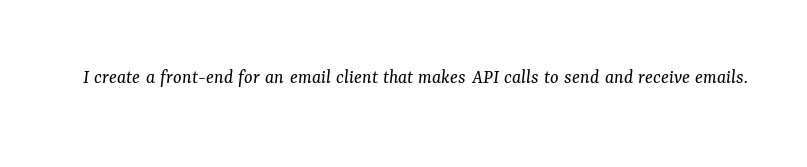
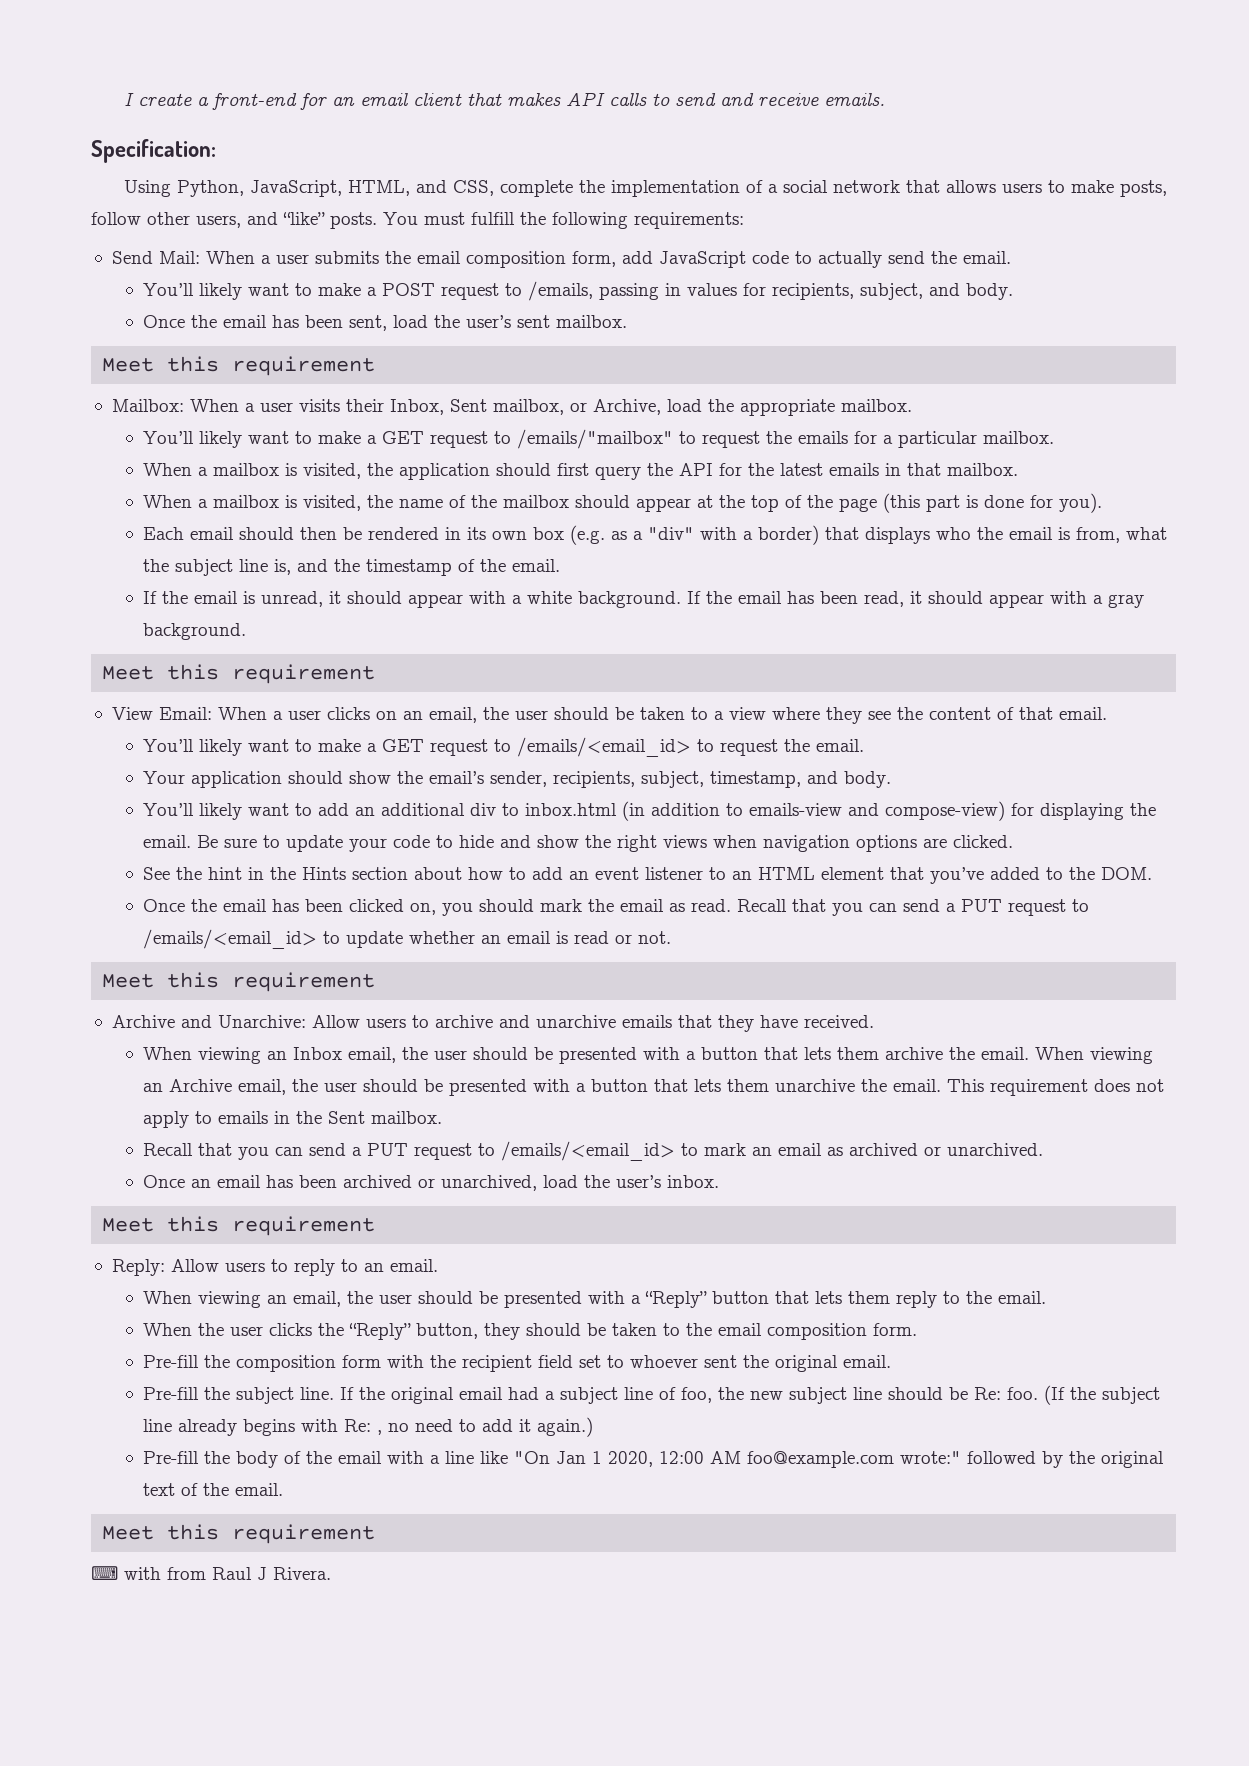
+ Specification:
+ Using Python, JavaScript, HTML, and CSS, complete the implementation of a social network that allows users to make posts, follow other users, and “like” posts. You must fulfill the following requirements:
+ Send Mail: When a user submits the email composition form, add JavaScript code to actually send the email.
+ You’ll likely want to make a POST request to /emails, passing in values for recipients, subject, and body.
+ Once the email has been sent, load the user’s sent mailbox.
+ Meet this requirement
+ Mailbox: When a user visits their Inbox, Sent mailbox, or Archive, load the appropriate mailbox.
+ You’ll likely want to make a GET request to /emails/"mailbox" to request the emails for a particular mailbox.
+ When a mailbox is visited, the application should first query the API for the latest emails in that mailbox.
+ When a mailbox is visited, the name of the mailbox should appear at the top of the page (this part is done for you).
+ Each email should then be rendered in its own box (e.g. as a "div" with a border) that displays who the email is from, what the subject line is, and the timestamp of the email.
+ If the email is unread, it should appear with a white background. If the email has been read, it should appear with a gray background.
+ Meet this requirement
+ View Email: When a user clicks on an email, the user should be taken to a view where they see the content of that email.
+ You’ll likely want to make a GET request to /emails/<email_id> to request the email.
+ Your application should show the email’s sender, recipients, subject, timestamp, and body.
+ You’ll likely want to add an additional div to inbox.html (in addition to emails-view and compose-view) for displaying the email. Be sure to update your code to hide and show the right views when navigation options are clicked.
+ See the hint in the Hints section about how to add an event listener to an HTML element that you’ve added to the DOM.
+ Once the email has been clicked on, you should mark the email as read. Recall that you can send a PUT request to /emails/<email_id> to update whether an email is read or not.
+ Meet this requirement
+ Archive and Unarchive: Allow users to archive and unarchive emails that they have received.
+ When viewing an Inbox email, the user should be presented with a button that lets them archive the email. When viewing an Archive email, the user should be presented with a button that lets them unarchive the email. This requirement does not apply to emails in the Sent mailbox.
+ Recall that you can send a PUT request to /emails/<email_id> to mark an email as archived or unarchived.
+ Once an email has been archived or unarchived, load the user’s inbox.
+ Meet this requirement
+ Reply: Allow users to reply to an email.
+ When viewing an email, the user should be presented with a “Reply” button that lets them reply to the email.
+ When the user clicks the “Reply” button, they should be taken to the email composition form.
+ Pre-fill the composition form with the recipient field set to whoever sent the original email.
+ Pre-fill the subject line. If the original email had a subject line of foo, the new subject line should be Re: foo. (If the subject line already begins with Re: , no need to add it again.)
+ Pre-fill the body of the email with a line like "On Jan 1 2020, 12:00 AM foo@example.com wrote:" followed by the original text of the email.
+ Meet this requirement
+ ⌨ with from Raul J Rivera.

